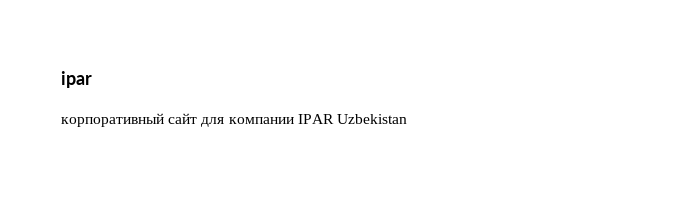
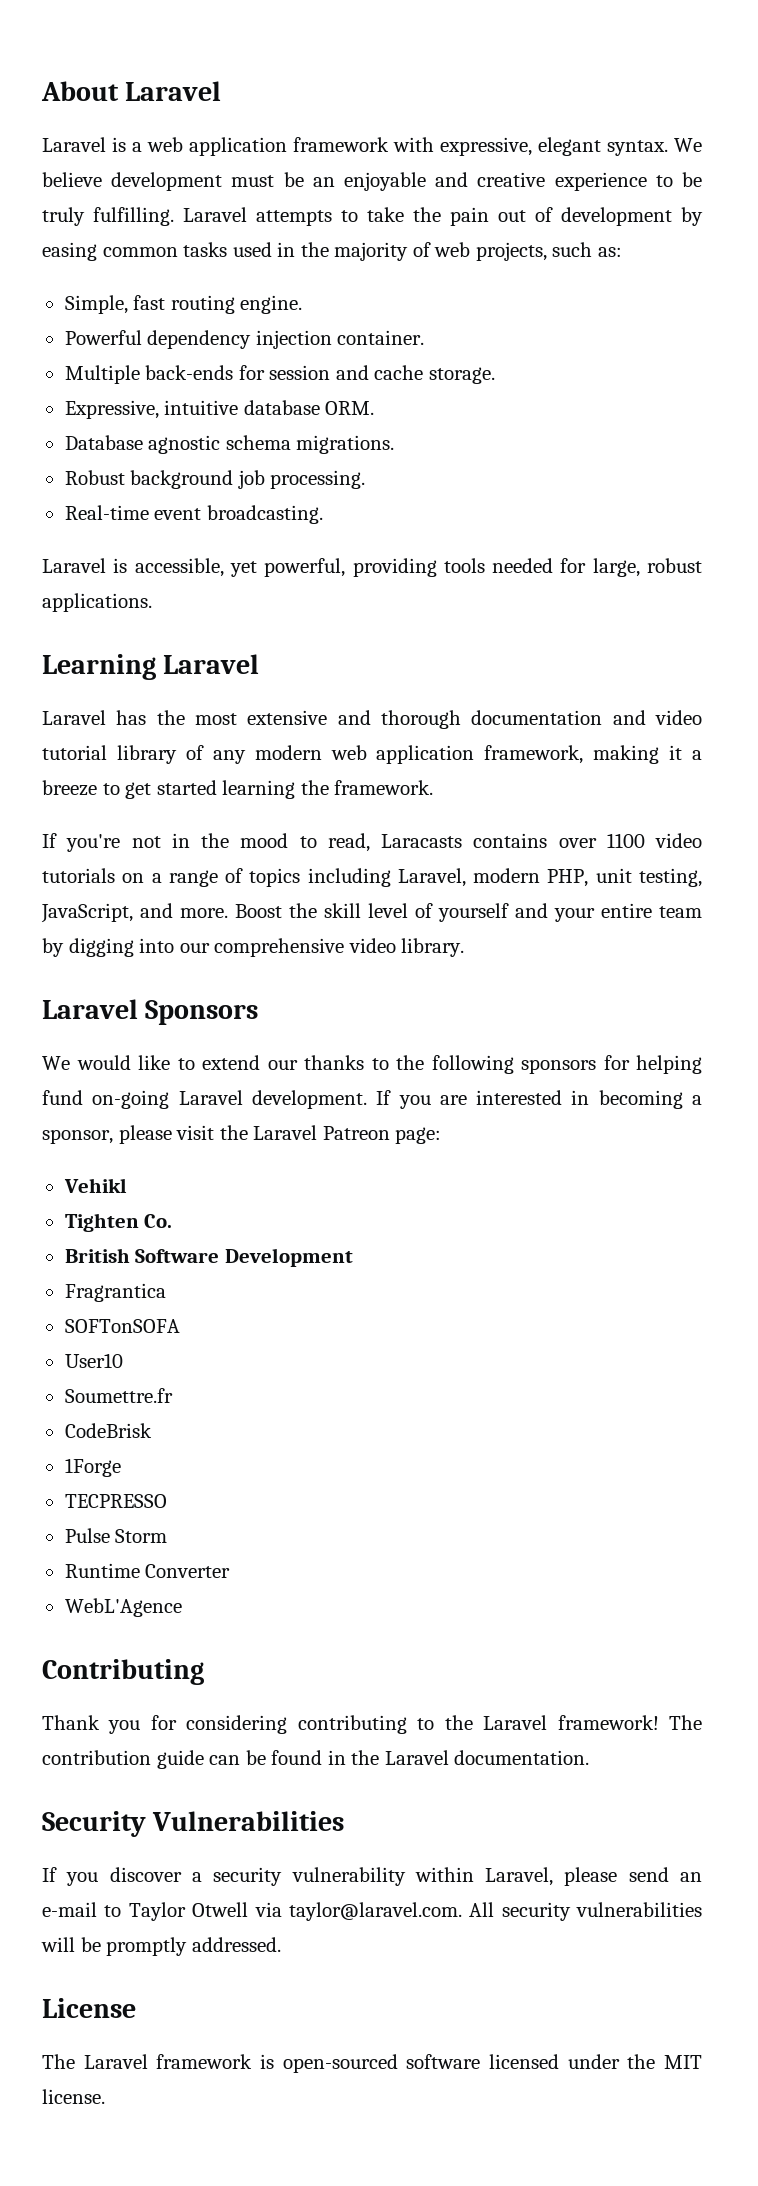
- ipar
- корпоративный сайт для компании IPAR Uzbekistan
+ About Laravel
+ Laravel is a web application framework with expressive, elegant syntax. We believe development must be an enjoyable and creative experience to be truly fulfilling. Laravel attempts to take the pain out of development by easing common tasks used in the majority of web projects, such as:
+ Simple, fast routing engine.
+ Powerful dependency injection container.
+ Multiple back-ends for session and cache storage.
+ Expressive, intuitive database ORM.
+ Database agnostic schema migrations.
+ Robust background job processing.
+ Real-time event broadcasting.
+ Laravel is accessible, yet powerful, providing tools needed for large, robust applications.
+ Learning Laravel
+ Laravel has the most extensive and thorough documentation and video tutorial library of any modern web application framework, making it a breeze to get started learning the framework.
+ If you're not in the mood to read, Laracasts contains over 1100 video tutorials on a range of topics including Laravel, modern PHP, unit testing, JavaScript, and more. Boost the skill level of yourself and your entire team by digging into our comprehensive video library.
+ Laravel Sponsors
+ We would like to extend our thanks to the following sponsors for helping fund on-going Laravel development. If you are interested in becoming a sponsor, please visit the Laravel Patreon page:
+ Vehikl
+ Tighten Co.
+ British Software Development
+ Fragrantica
+ SOFTonSOFA
+ User10
+ Soumettre.fr
+ CodeBrisk
+ 1Forge
+ TECPRESSO
+ Pulse Storm
+ Runtime Converter
+ WebL'Agence
+ Contributing
+ Thank you for considering contributing to the Laravel framework! The contribution guide can be found in the Laravel documentation.
+ Security Vulnerabilities
+ If you discover a security vulnerability within Laravel, please send an e-mail to Taylor Otwell via taylor@laravel.com. All security vulnerabilities will be promptly addressed.
+ License
+ The Laravel framework is open-sourced software licensed under the MIT license.

